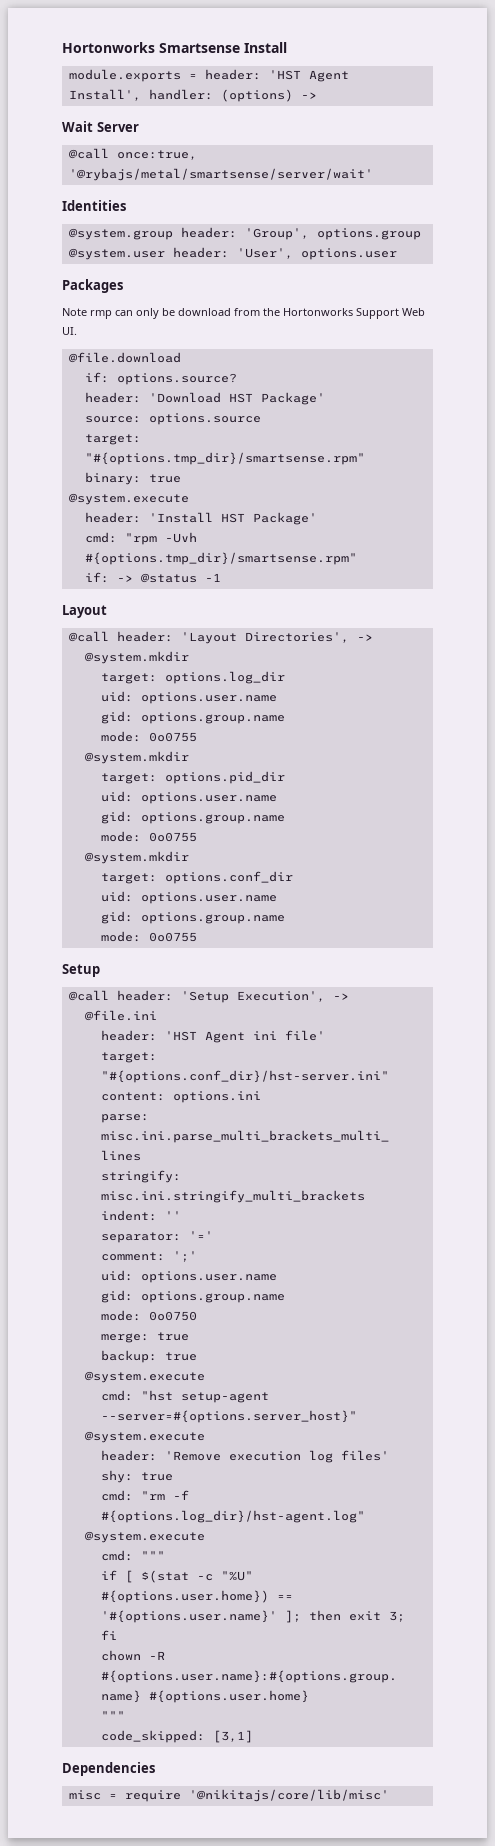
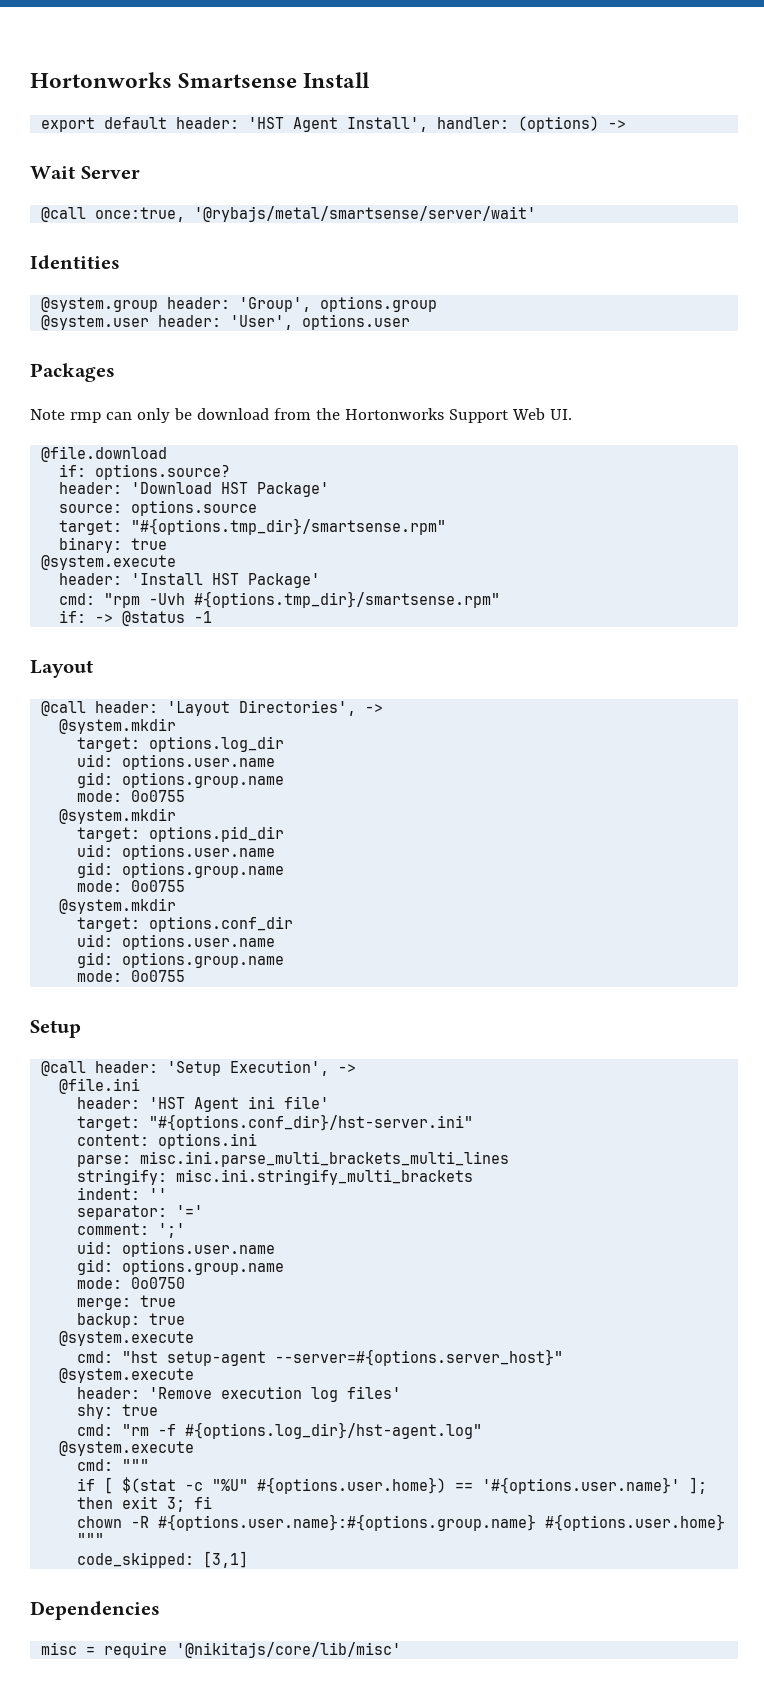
- module.exports = header: 'HST Agent Install', handler: (options) ->
+ export default header: 'HST Agent Install', handler: (options) ->

